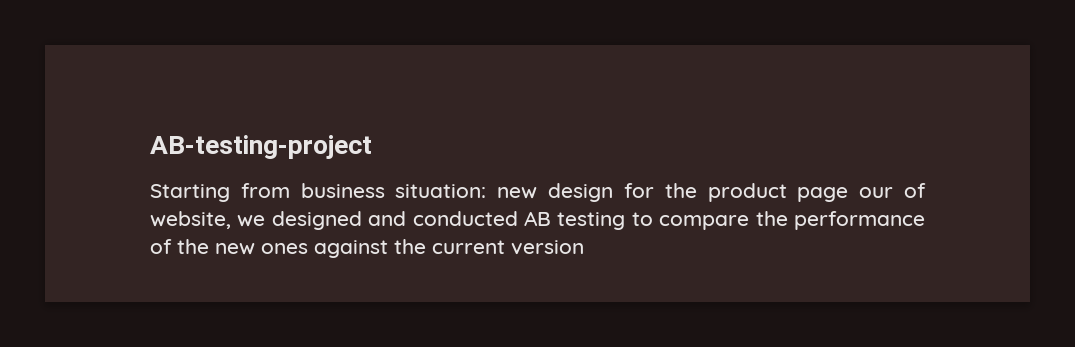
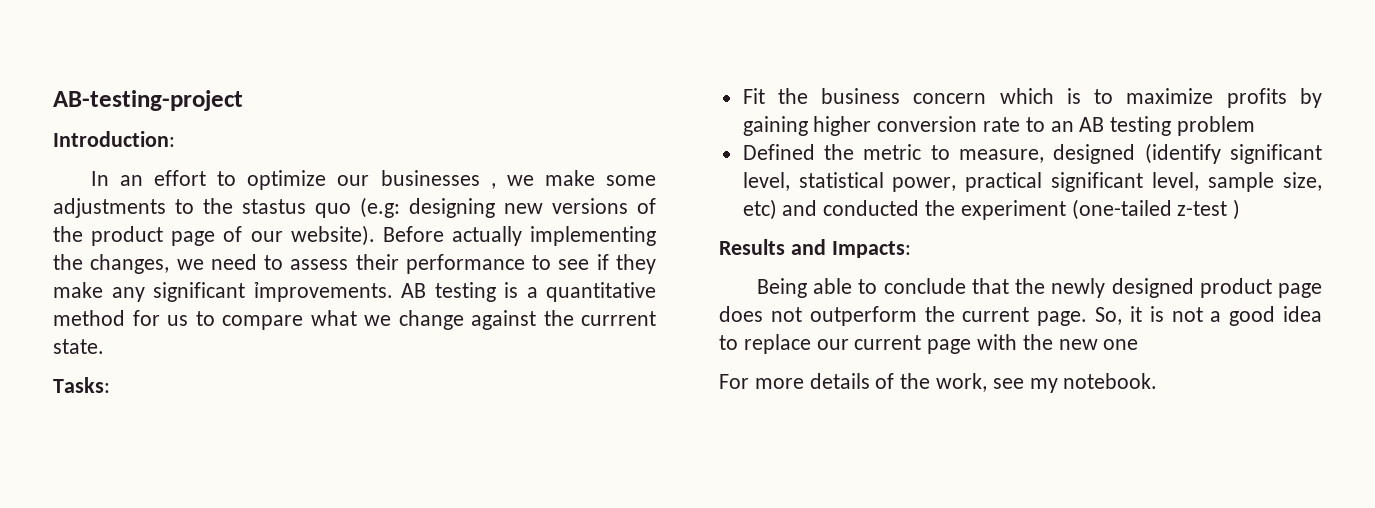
- Starting from business situation: new design for the product page our of website, we designed and conducted AB testing to compare the performance of the new ones against the current version
+ Introduction:
+ In an effort to optimize our businesses , we make some adjustments to the stastus quo (e.g: designing new versions of the product page of our website). Before actually implementing the changes, we need to assess their performance to see if they make any significant ỉmprovements. AB testing is a quantitative method for us to compare what we change against the currrent state.
+ Tasks:
+ Fit the business concern which is to maximize profits by gaining higher conversion rate to an AB testing problem
+ Defined the metric to measure, designed (identify significant level, statistical power, practical significant level, sample size, etc) and conducted the experiment (one-tailed z-test )
+ Results and Impacts:
+ Being able to conclude that the newly designed product page does not outperform the current page. So, it is not a good idea to replace our current page with the new one
+ For more details of the work, see my notebook.

